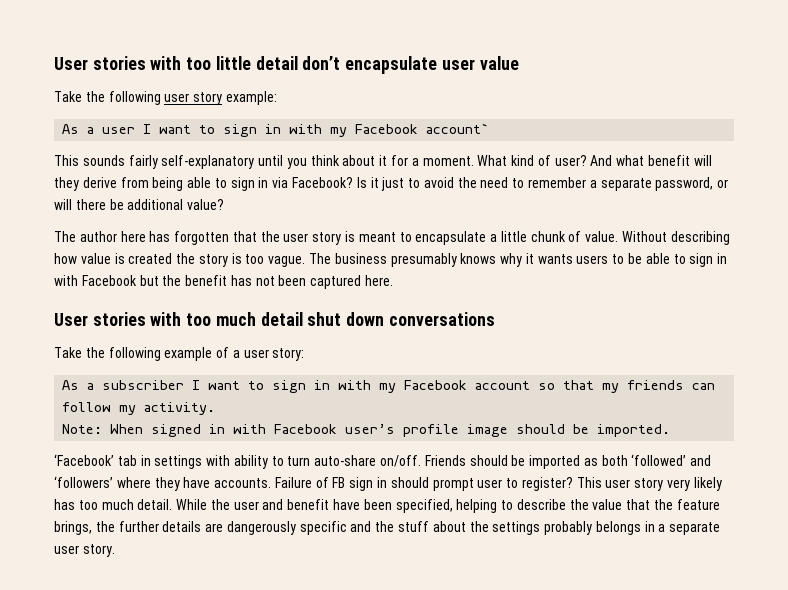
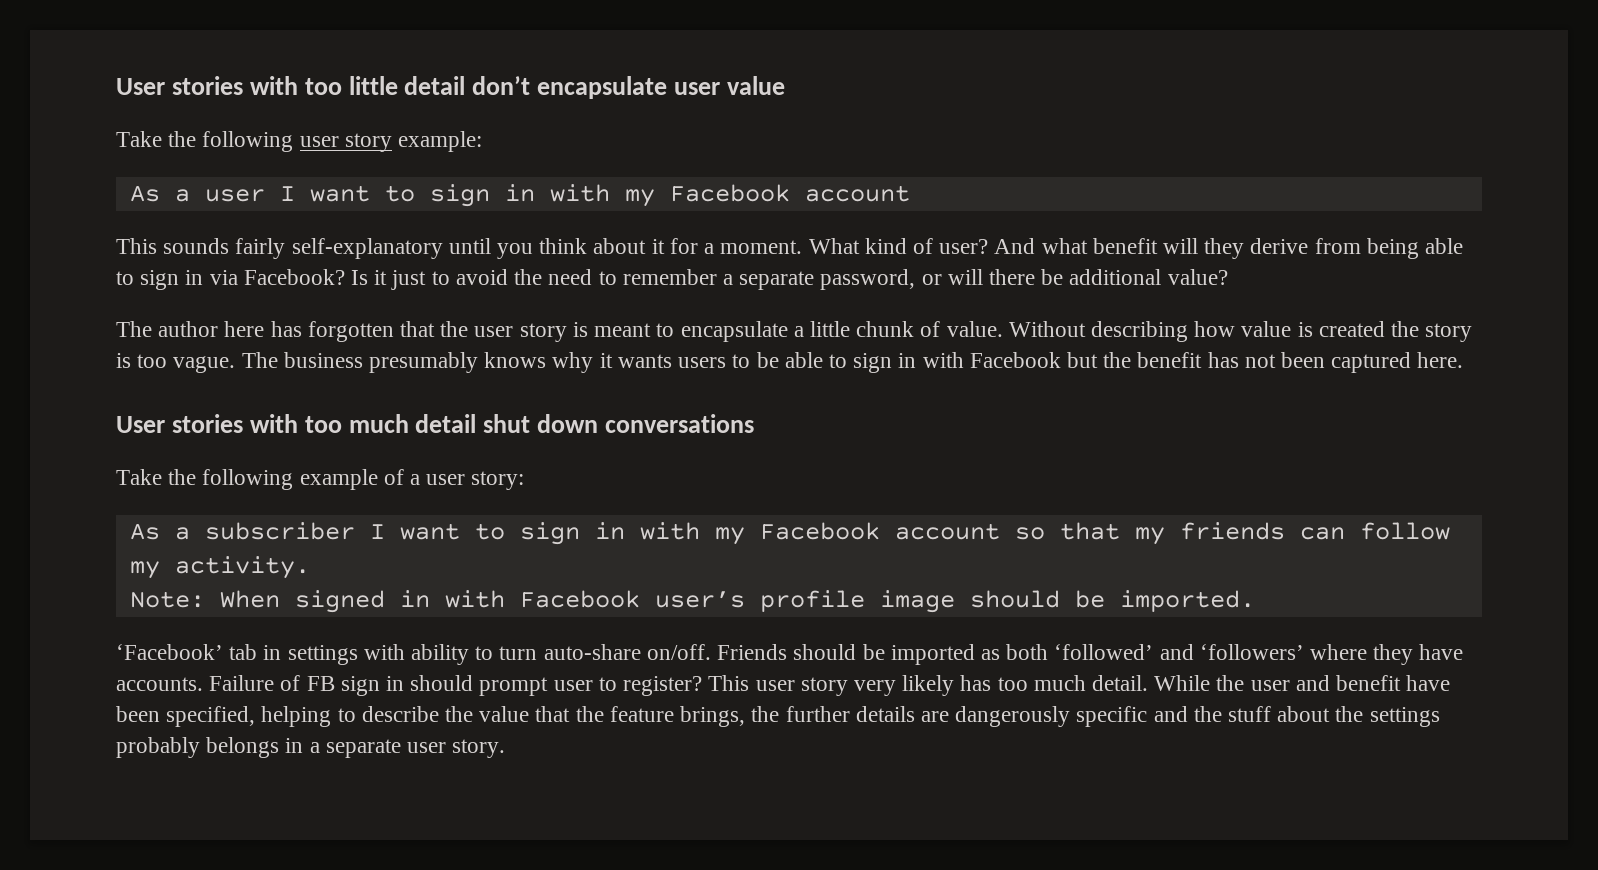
- As a user I want to sign in with my Facebook account`
+ As a user I want to sign in with my Facebook account

